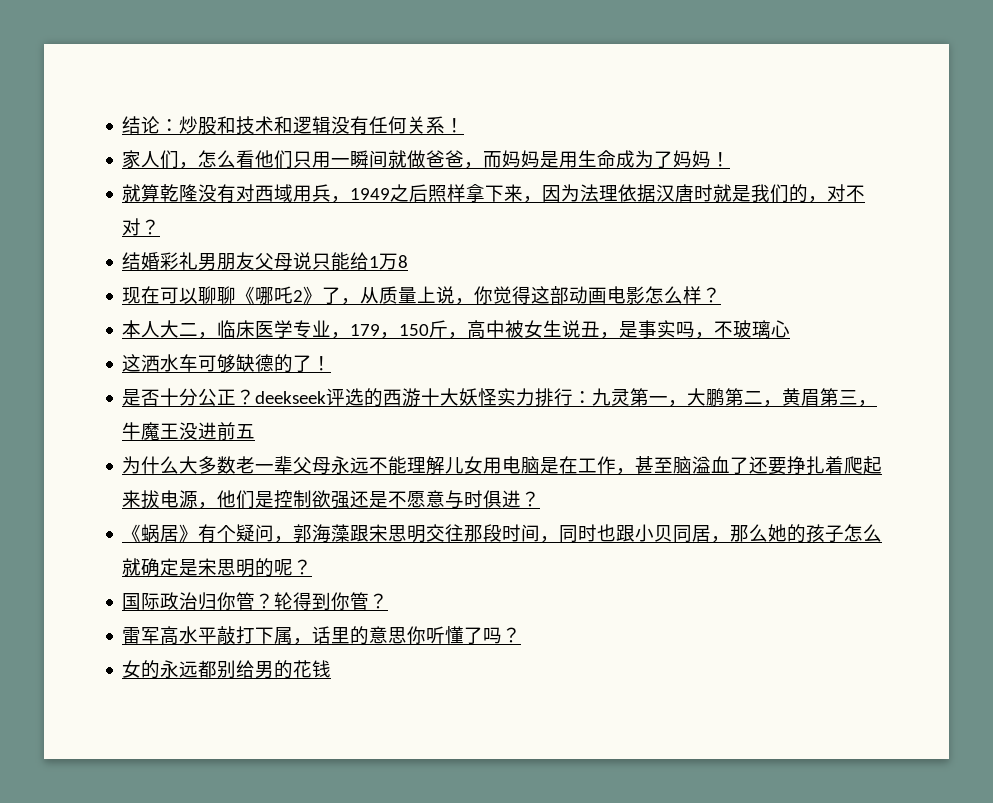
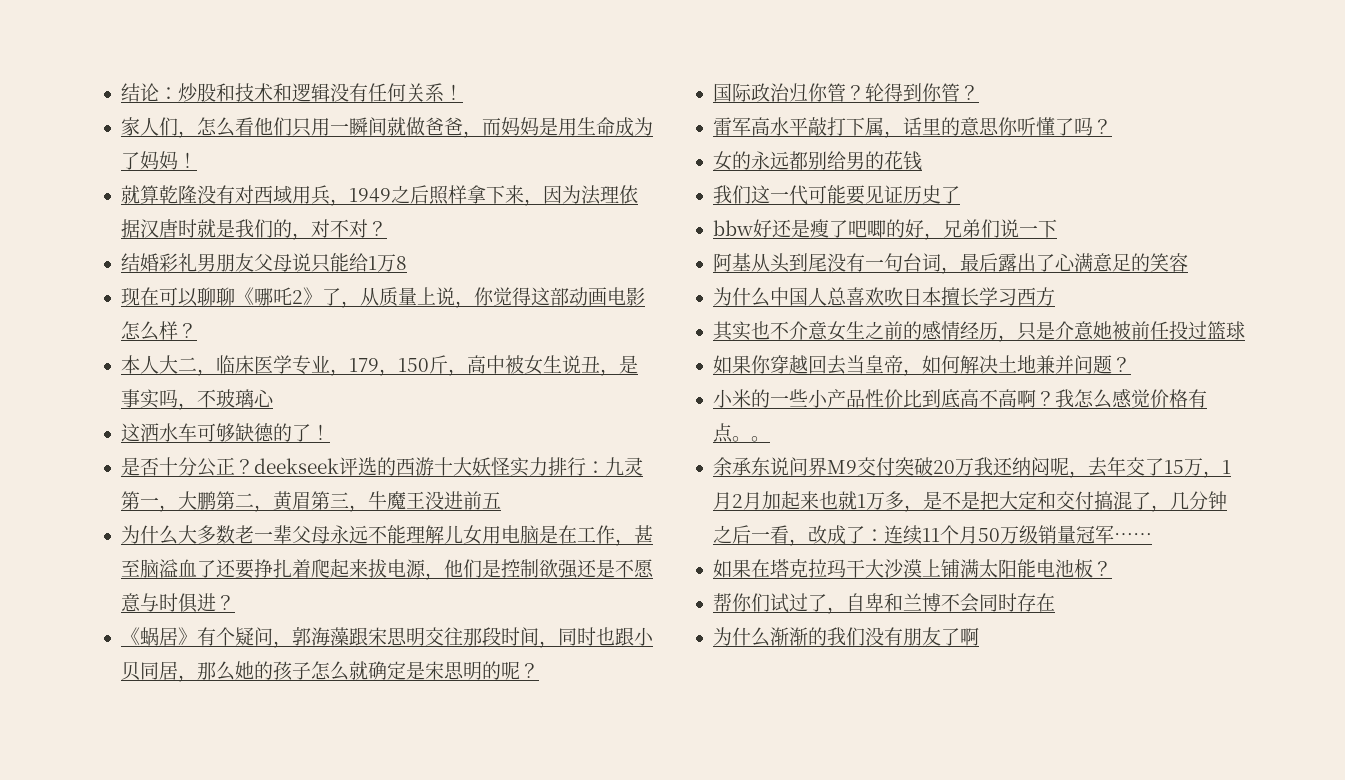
+ 我们这一代可能要见证历史了
+ bbw好还是瘦了吧唧的好，兄弟们说一下
+ 阿基从头到尾没有一句台词，最后露出了心满意足的笑容
+ 为什么中国人总喜欢吹日本擅长学习西方
+ 其实也不介意女生之前的感情经历，只是介意她被前任投过篮球
+ 如果你穿越回去当皇帝，如何解决土地兼并问题？
+ 小米的一些小产品性价比到底高不高啊？我怎么感觉价格有点。。
+ 余承东说问界M9交付突破20万我还纳闷呢，去年交了15万，1月2月加起来也就1万多，是不是把大定和交付搞混了，几分钟之后一看，改成了：连续11个月50万级销量冠军……
+ 如果在塔克拉玛干大沙漠上铺满太阳能电池板？
+ 帮你们试过了，自卑和兰博不会同时存在
+ 为什么渐渐的我们没有朋友了啊

